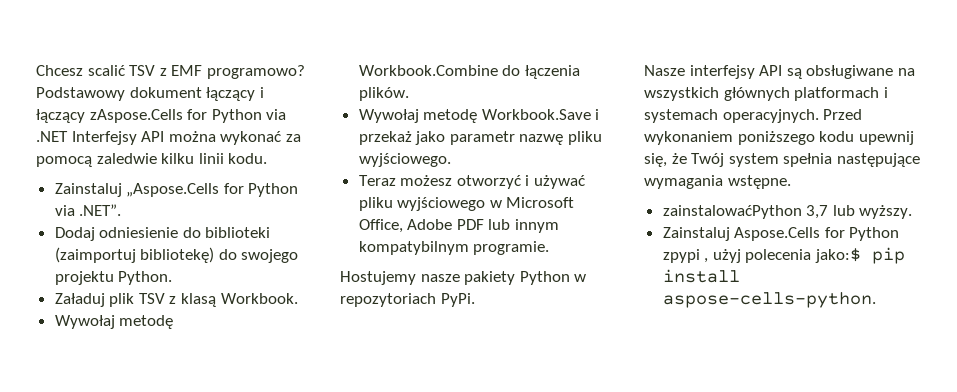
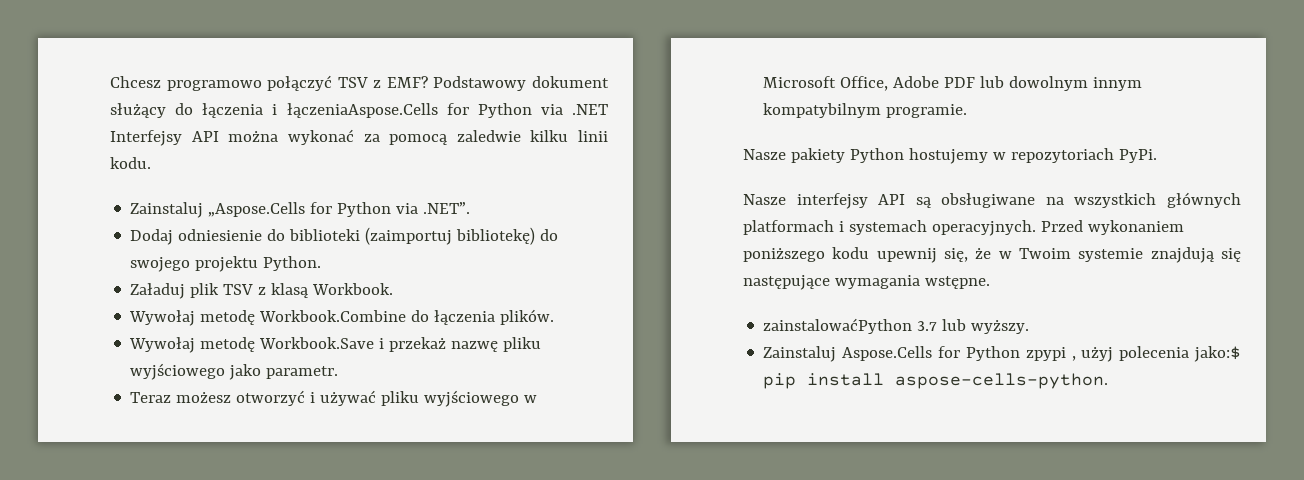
- Chcesz scalić TSV z EMF programowo? Podstawowy dokument łączący i łączący zAspose.Cells for Python via .NET Interfejsy API można wykonać za pomocą zaledwie kilku linii kodu.
+ Chcesz programowo połączyć TSV z EMF? Podstawowy dokument służący do łączenia i łączeniaAspose.Cells for Python via .NET Interfejsy API można wykonać za pomocą zaledwie kilku linii kodu.
- Wywołaj metodę Workbook.Save i przekaż jako parametr nazwę pliku wyjściowego.
+ Wywołaj metodę Workbook.Save i przekaż nazwę pliku wyjściowego jako parametr.
- Teraz możesz otworzyć i używać pliku wyjściowego w Microsoft Office, Adobe PDF lub innym kompatybilnym programie.
+ Teraz możesz otworzyć i używać pliku wyjściowego w Microsoft Office, Adobe PDF lub dowolnym innym kompatybilnym programie.
- Hostujemy nasze pakiety Python w repozytoriach PyPi.
+ Nasze pakiety Python hostujemy w repozytoriach PyPi.
- Przed wykonaniem poniższego kodu upewnij się, że Twój system spełnia następujące wymagania wstępne.
+ Przed wykonaniem poniższego kodu upewnij się, że w Twoim systemie znajdują się następujące wymagania wstępne.
- zainstalowaćPython 3,7 lub wyższy.
+ zainstalowaćPython 3.7 lub wyższy.

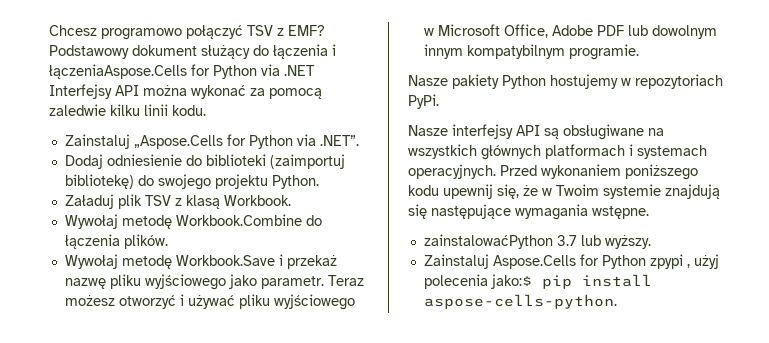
- Wywołaj metodę Workbook.Save i przekaż nazwę pliku wyjściowego jako parametr.
- Teraz możesz otworzyć i używać pliku wyjściowego w Microsoft Office, Adobe PDF lub dowolnym innym kompatybilnym programie.
+ Wywołaj metodę Workbook.Save i przekaż nazwę pliku wyjściowego jako parametr. Teraz możesz otworzyć i używać pliku wyjściowego w Microsoft Office, Adobe PDF lub dowolnym innym kompatybilnym programie.

